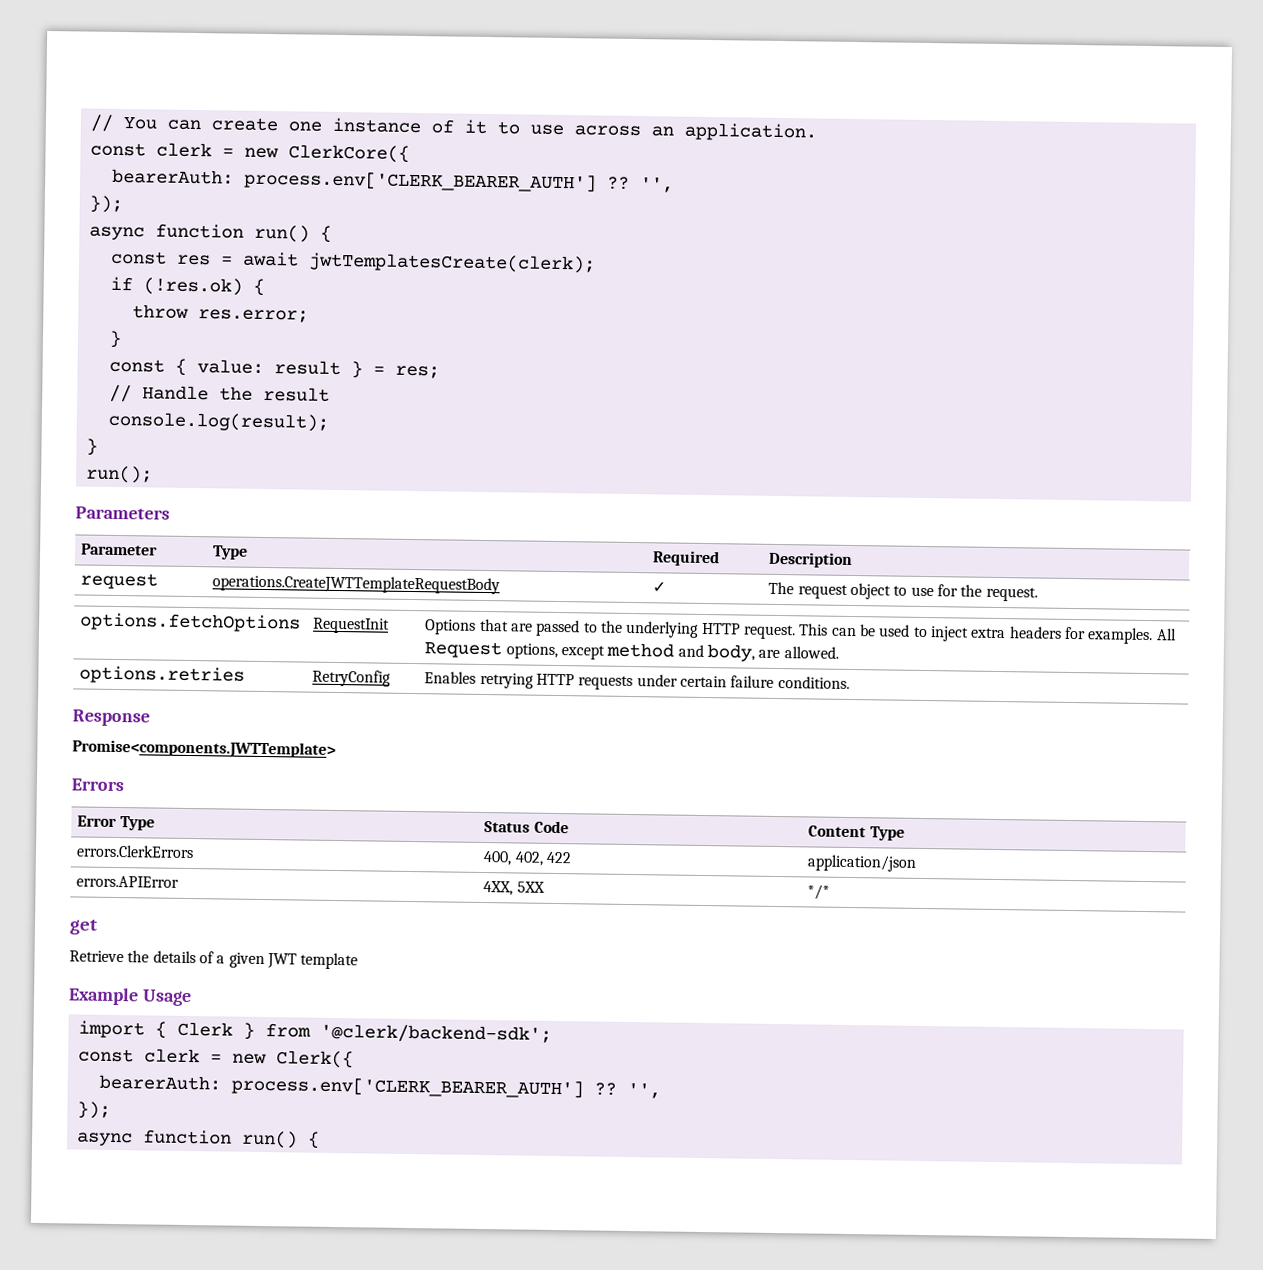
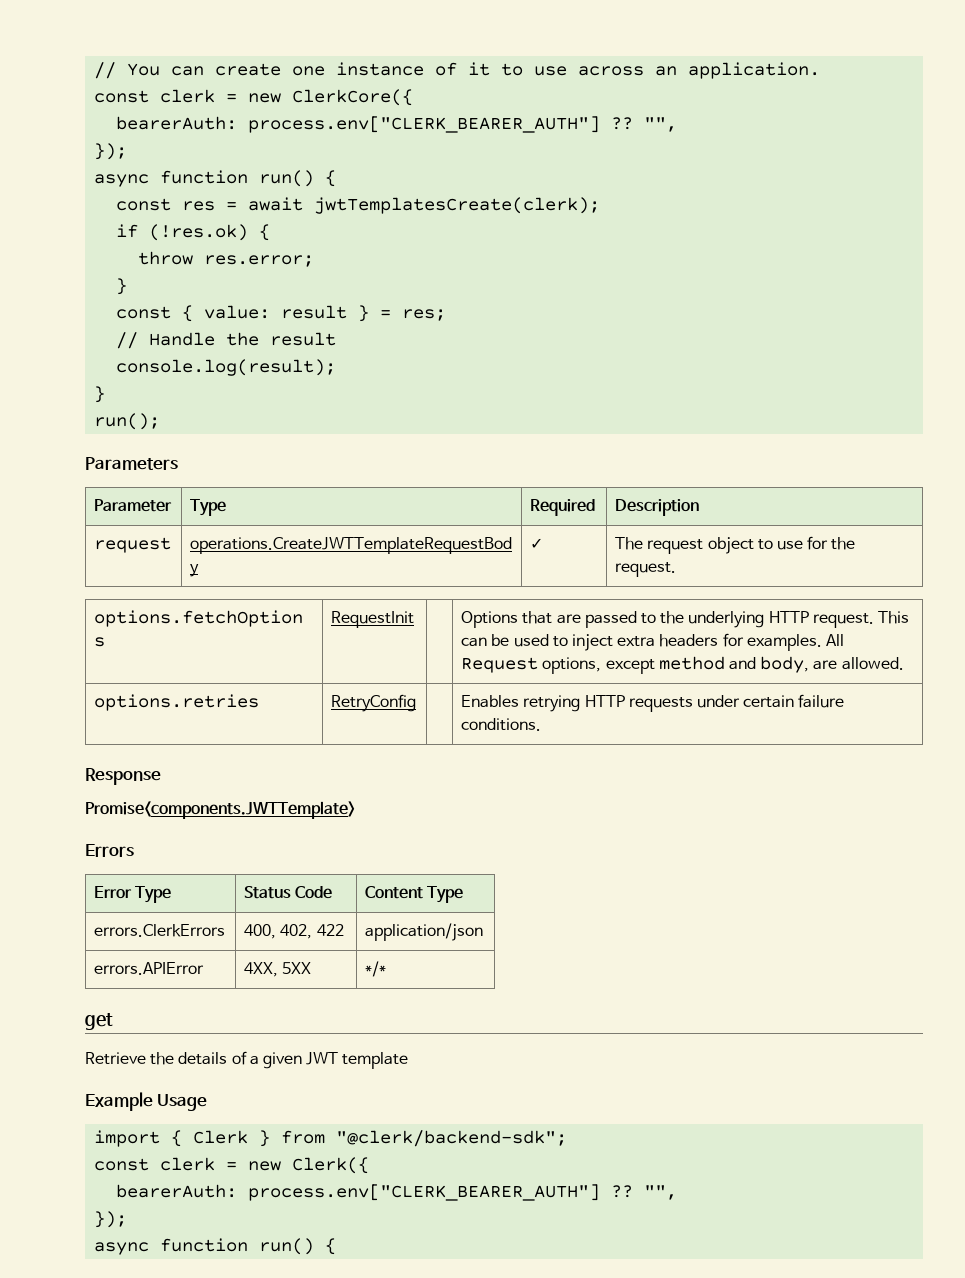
  const clerk = new ClerkCore({
- bearerAuth: process.env['CLERK_BEARER_AUTH'] ?? '',
+ bearerAuth: process.env["CLERK_BEARER_AUTH"] ?? "",
- import { Clerk } from '@clerk/backend-sdk';
+ import { Clerk } from "@clerk/backend-sdk";
  const clerk = new Clerk({
- bearerAuth: process.env['CLERK_BEARER_AUTH'] ?? '',
+ bearerAuth: process.env["CLERK_BEARER_AUTH"] ?? "",

